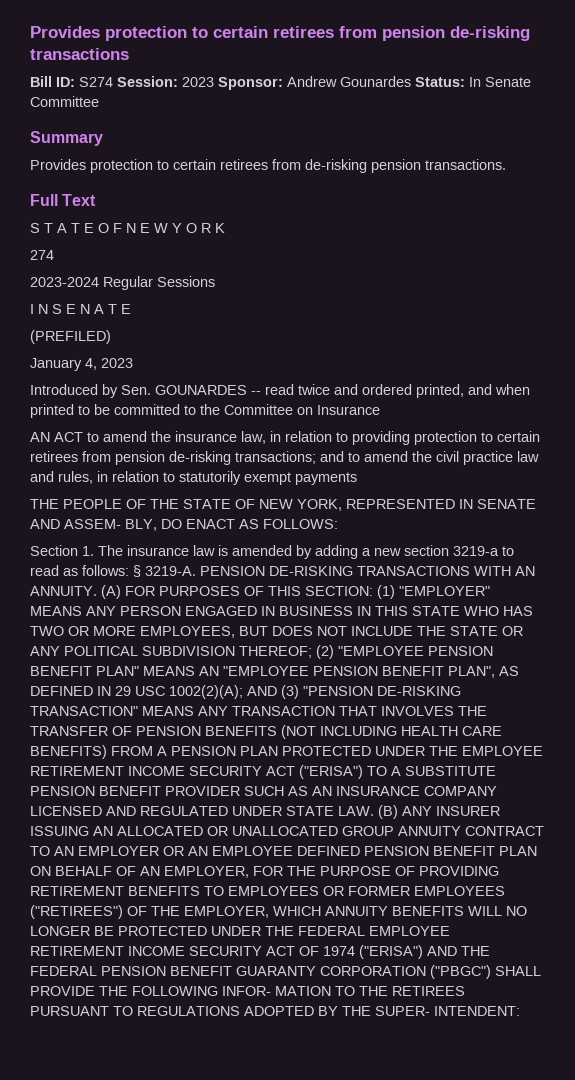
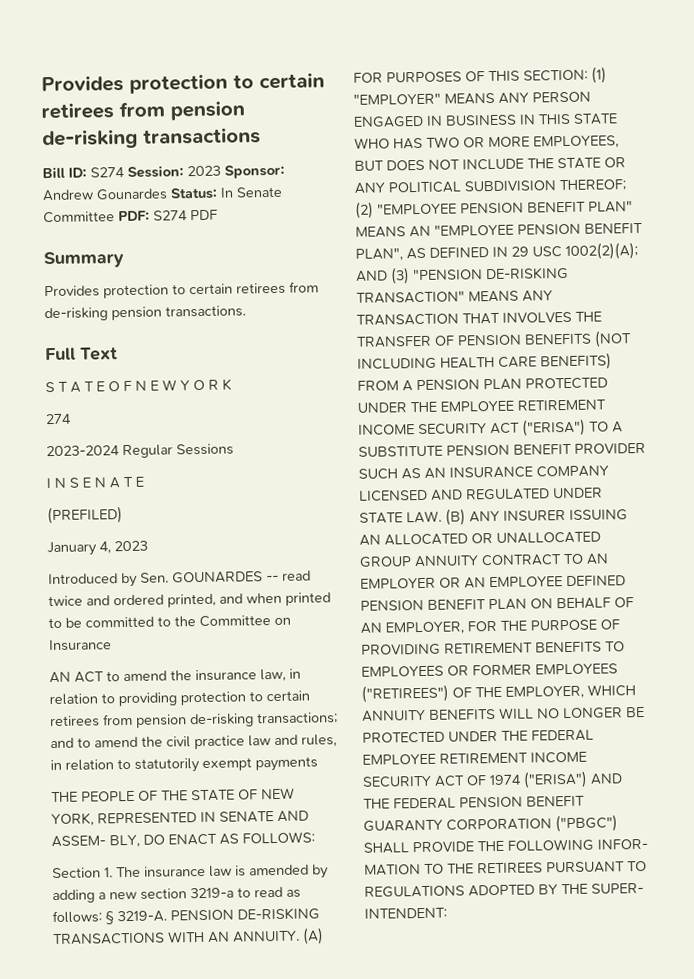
- Bill ID: S274 Session: 2023 Sponsor: Andrew Gounardes Status: In Senate Committee
+ Bill ID: S274 Session: 2023 Sponsor: Andrew Gounardes Status: In Senate Committee PDF: S274 PDF

